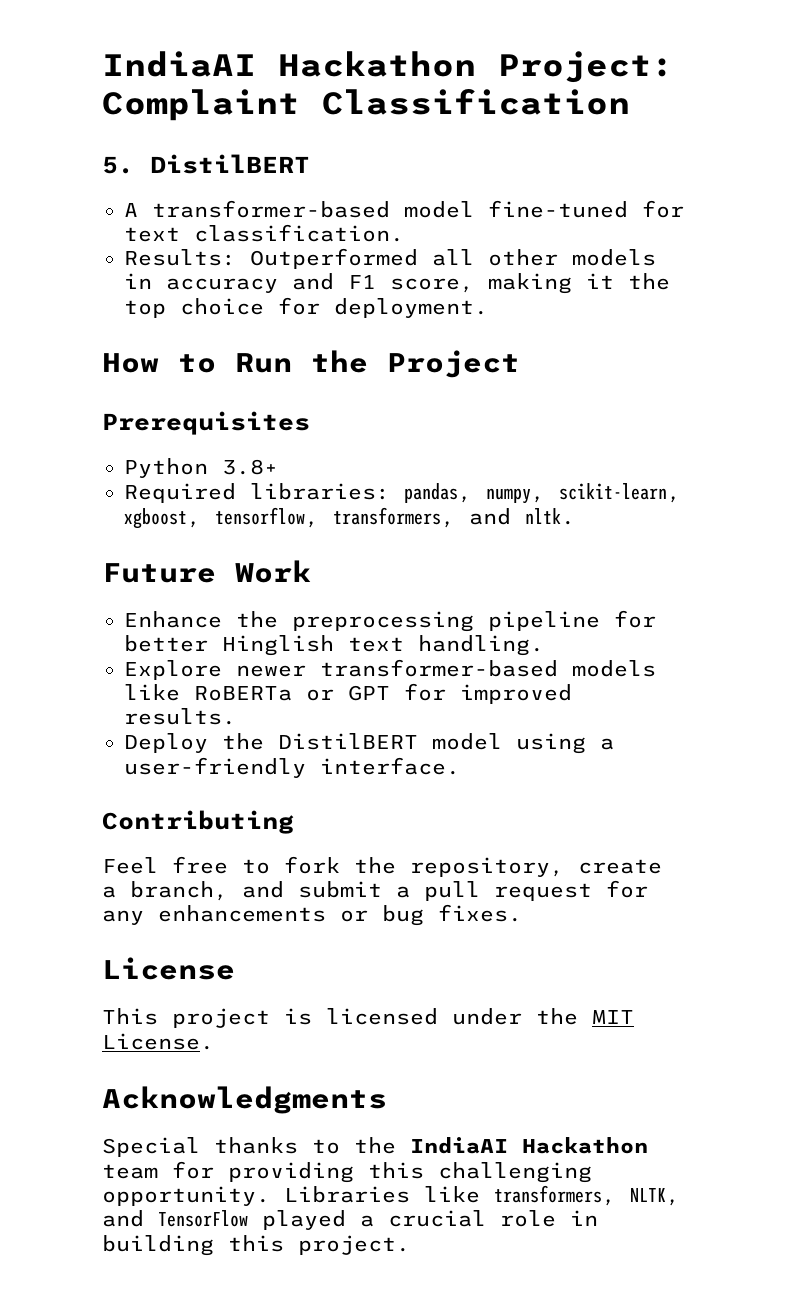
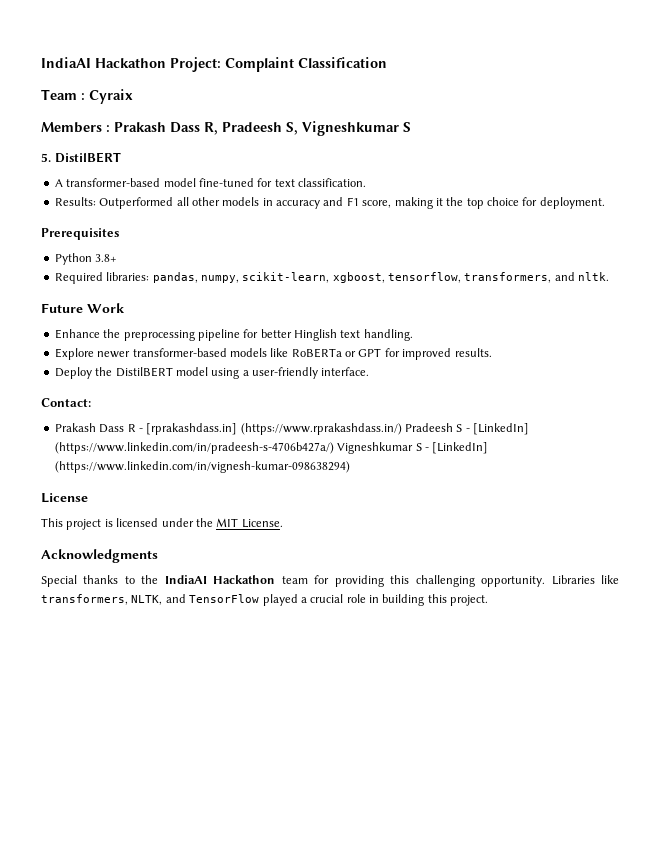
+ Team : Cyraix
+ Members : Prakash Dass R, Pradeesh S, Vigneshkumar S
- How to Run the Project
- Contributing
- Feel free to fork the repository, create a branch, and submit a pull request for any enhancements or bug fixes.
+ Contact:
+ Prakash Dass R - [rprakashdass.in] (https://www.rprakashdass.in/) Pradeesh S - [LinkedIn] (https://www.linkedin.com/in/pradeesh-s-4706b427a/) Vigneshkumar S - [LinkedIn] (https://www.linkedin.com/in/vignesh-kumar-098638294)

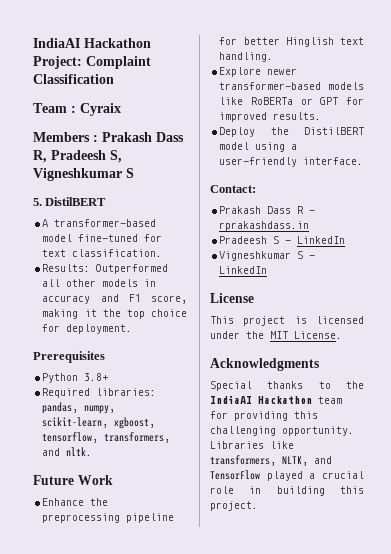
- Prakash Dass R - [rprakashdass.in] (https://www.rprakashdass.in/) Pradeesh S - [LinkedIn] (https://www.linkedin.com/in/pradeesh-s-4706b427a/) Vigneshkumar S - [LinkedIn] (https://www.linkedin.com/in/vignesh-kumar-098638294)
+ Prakash Dass R - rprakashdass.in
+ Pradeesh S - LinkedIn
+ Vigneshkumar S - LinkedIn

